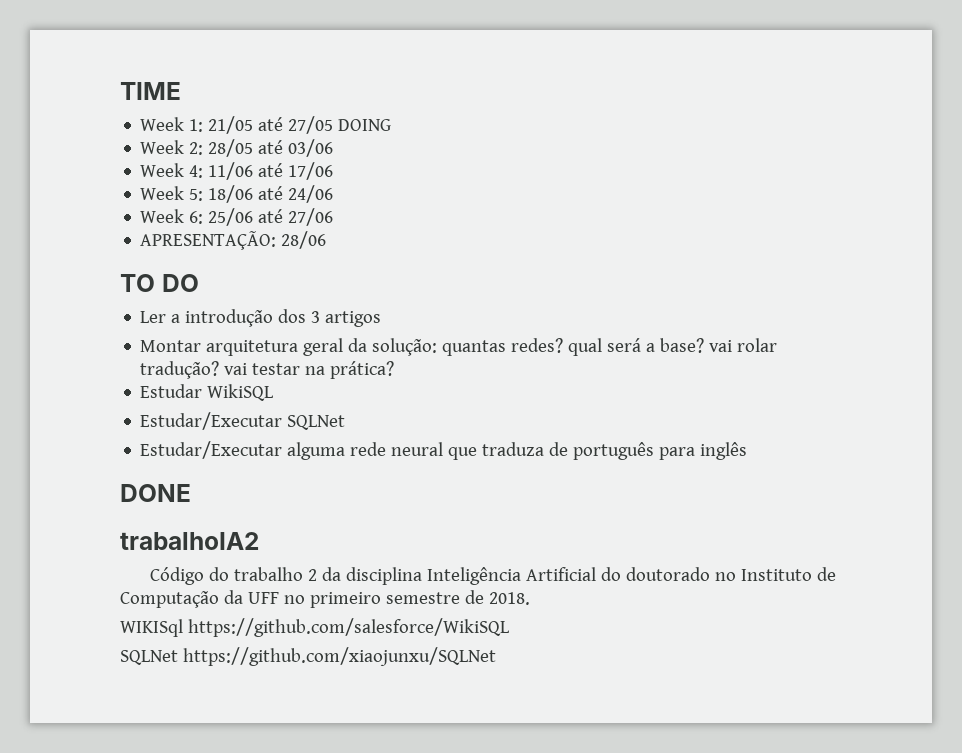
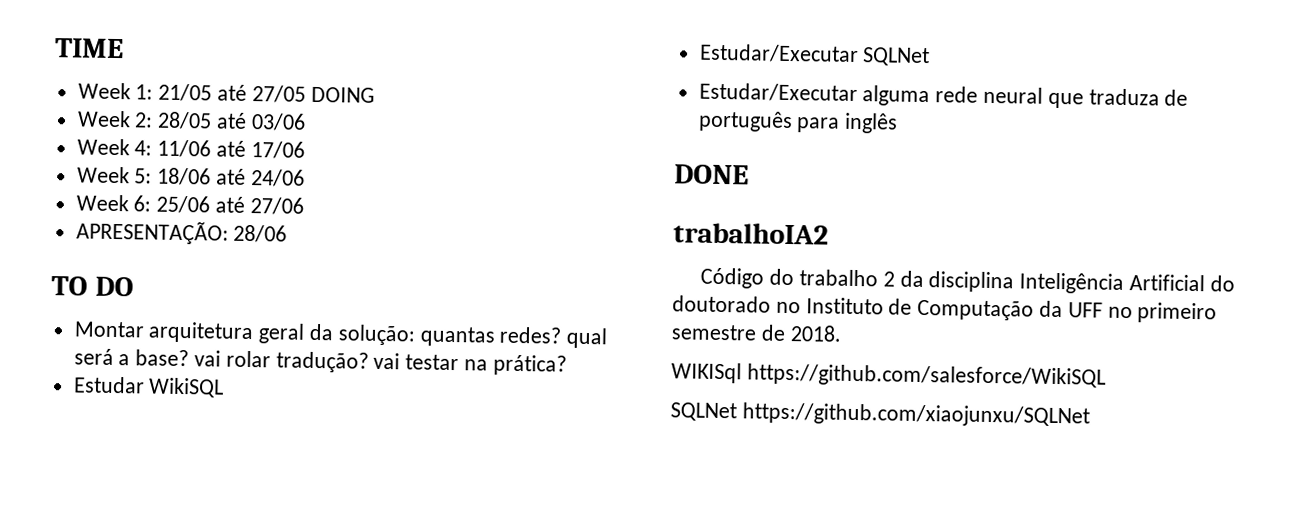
- Ler a introdução dos 3 artigos

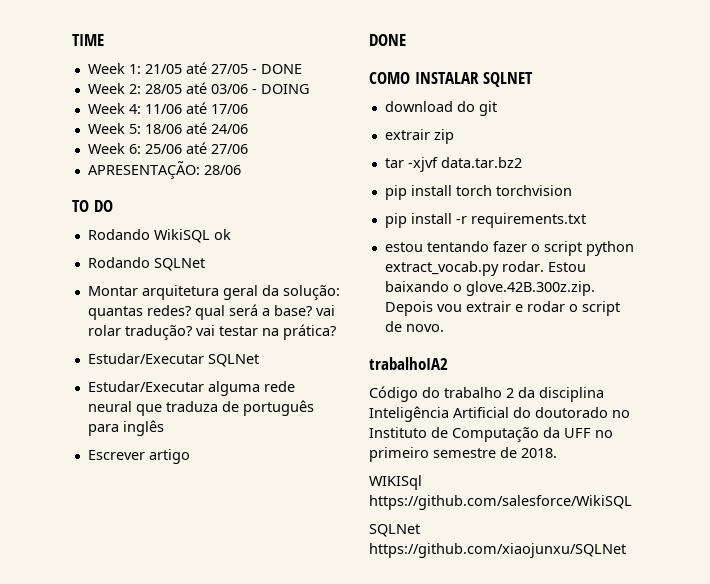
- Week 1: 21/05 até 27/05 DOING
+ Week 1: 21/05 até 27/05 - DONE
- Week 2: 28/05 até 03/06
+ Week 2: 28/05 até 03/06 - DOING
+ Rodando WikiSQL ok
+ Rodando SQLNet
- Estudar WikiSQL
+ Escrever artigo
  DONE
+ COMO INSTALAR SQLNET
+ download do git
+ extrair zip
+ tar -xjvf data.tar.bz2
+ pip install torch torchvision
+ pip install -r requirements.txt
+ estou tentando fazer o script python extract_vocab.py rodar. Estou baixando o glove.42B.300z.zip. Depois vou extrair e rodar o script de novo.

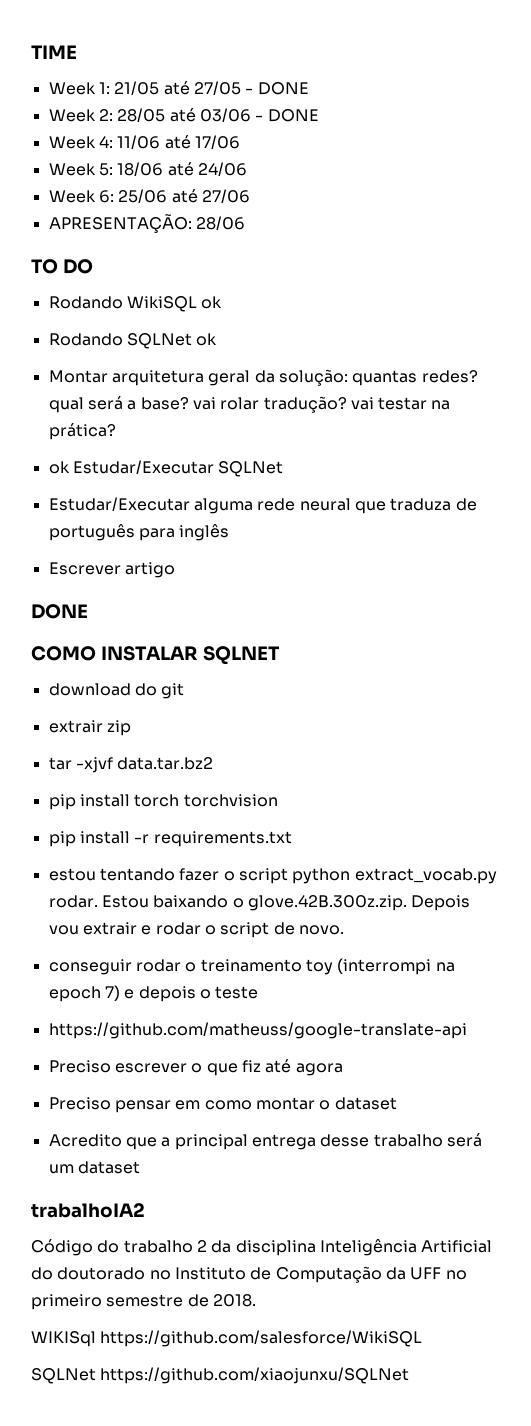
- Week 2: 28/05 até 03/06 - DOING
+ Week 2: 28/05 até 03/06 - DONE
- Rodando SQLNet
+ Rodando SQLNet ok
- Estudar/Executar SQLNet
+ ok Estudar/Executar SQLNet
+ conseguir rodar o treinamento toy (interrompi na epoch 7) e depois o teste
+ https://github.com/matheuss/google-translate-api
+ Preciso escrever o que fiz até agora
+ Preciso pensar em como montar o dataset
+ Acredito que a principal entrega desse trabalho será um dataset

